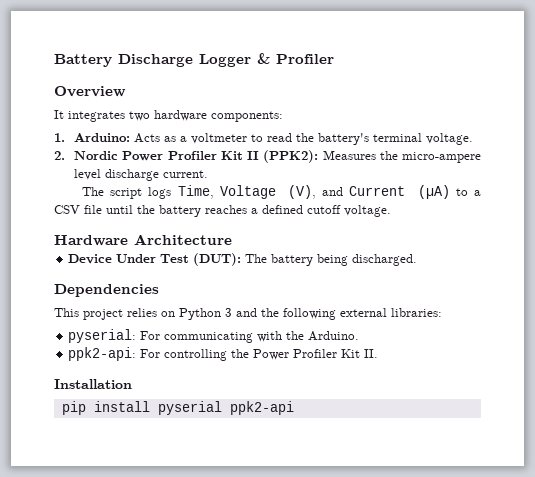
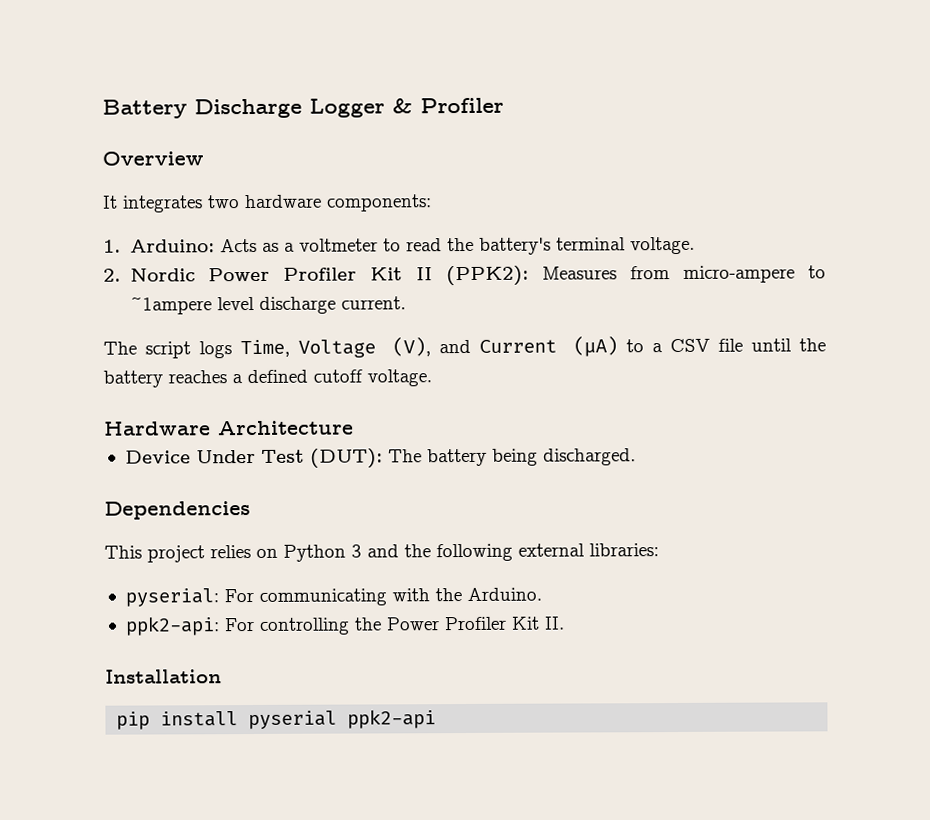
- 2. Nordic Power Profiler Kit II (PPK2): Measures the micro-ampere level discharge current.
+ 2. Nordic Power Profiler Kit II (PPK2): Measures from micro-ampere to ~1ampere level discharge current.

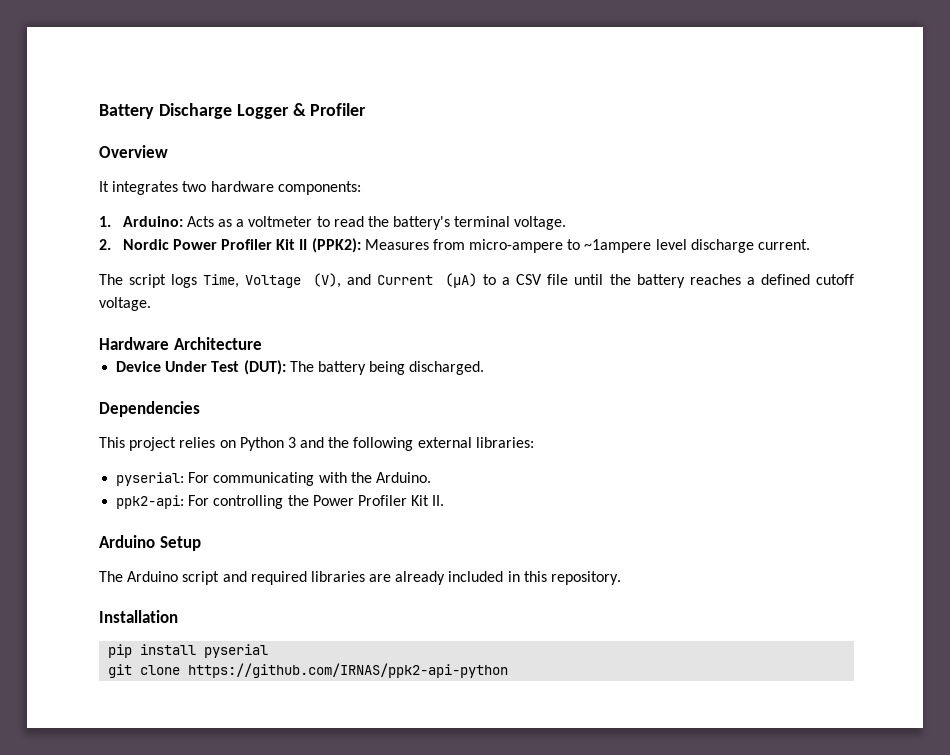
+ Arduino Setup
+ The Arduino script and required libraries are already included in this repository.
- pip install pyserial ppk2-api
+ pip install pyserial
+ git clone https://github.com/IRNAS/ppk2-api-python

